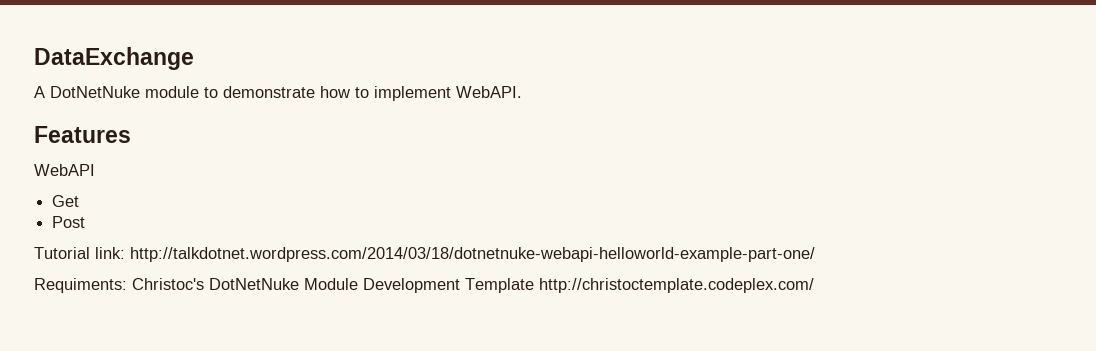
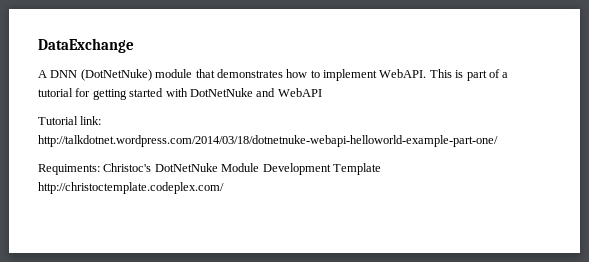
- A DotNetNuke module to demonstrate how to implement WebAPI.
- Features
- WebAPI
+ A DNN (DotNetNuke) module that demonstrates how to implement WebAPI. This is part of a tutorial for getting started with DotNetNuke and WebAPI
- Get
- Post

